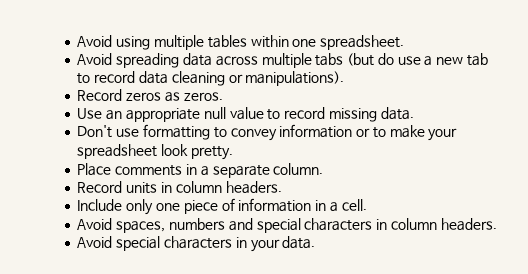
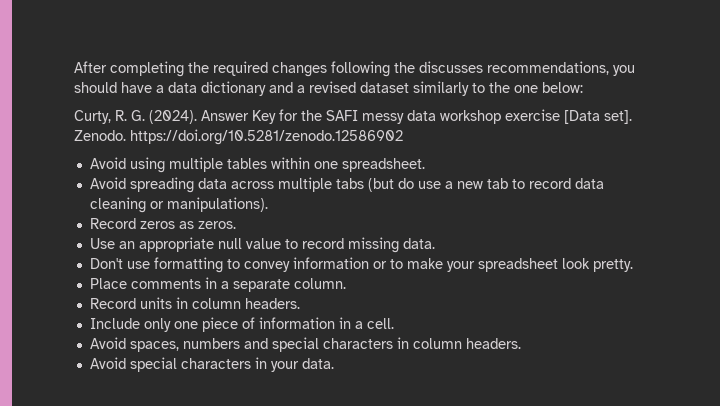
+ After completing the required changes following the discusses recommendations, you should have a data dictionary and a revised dataset similarly to the one below:
+ Curty, R. G. (2024). Answer Key for the SAFI messy data workshop exercise [Data set]. Zenodo. https://doi.org/10.5281/zenodo.12586902

